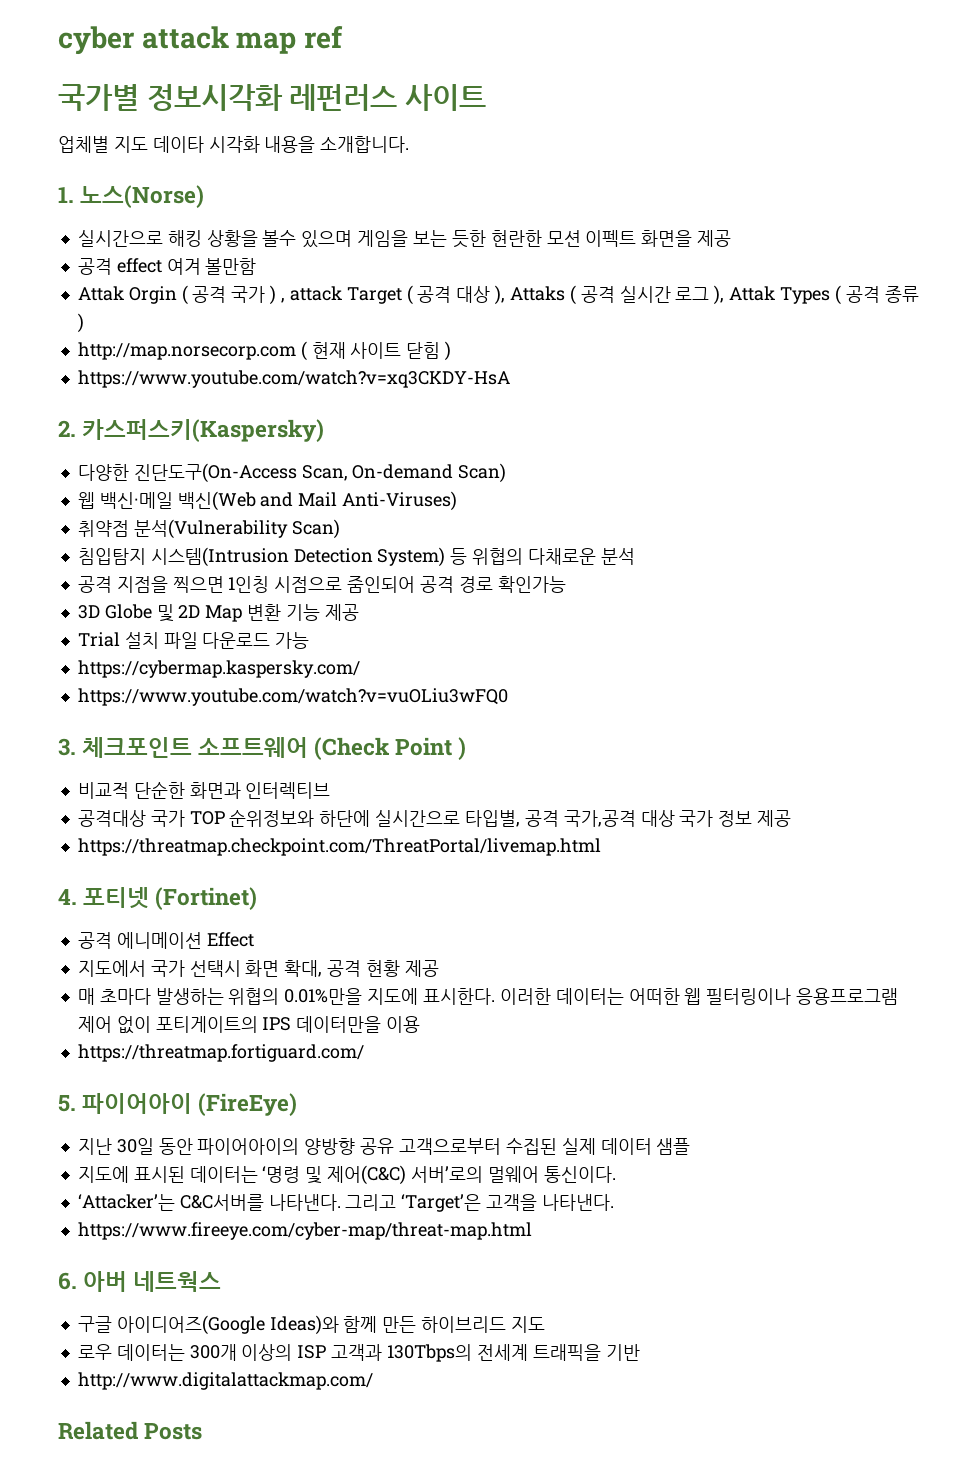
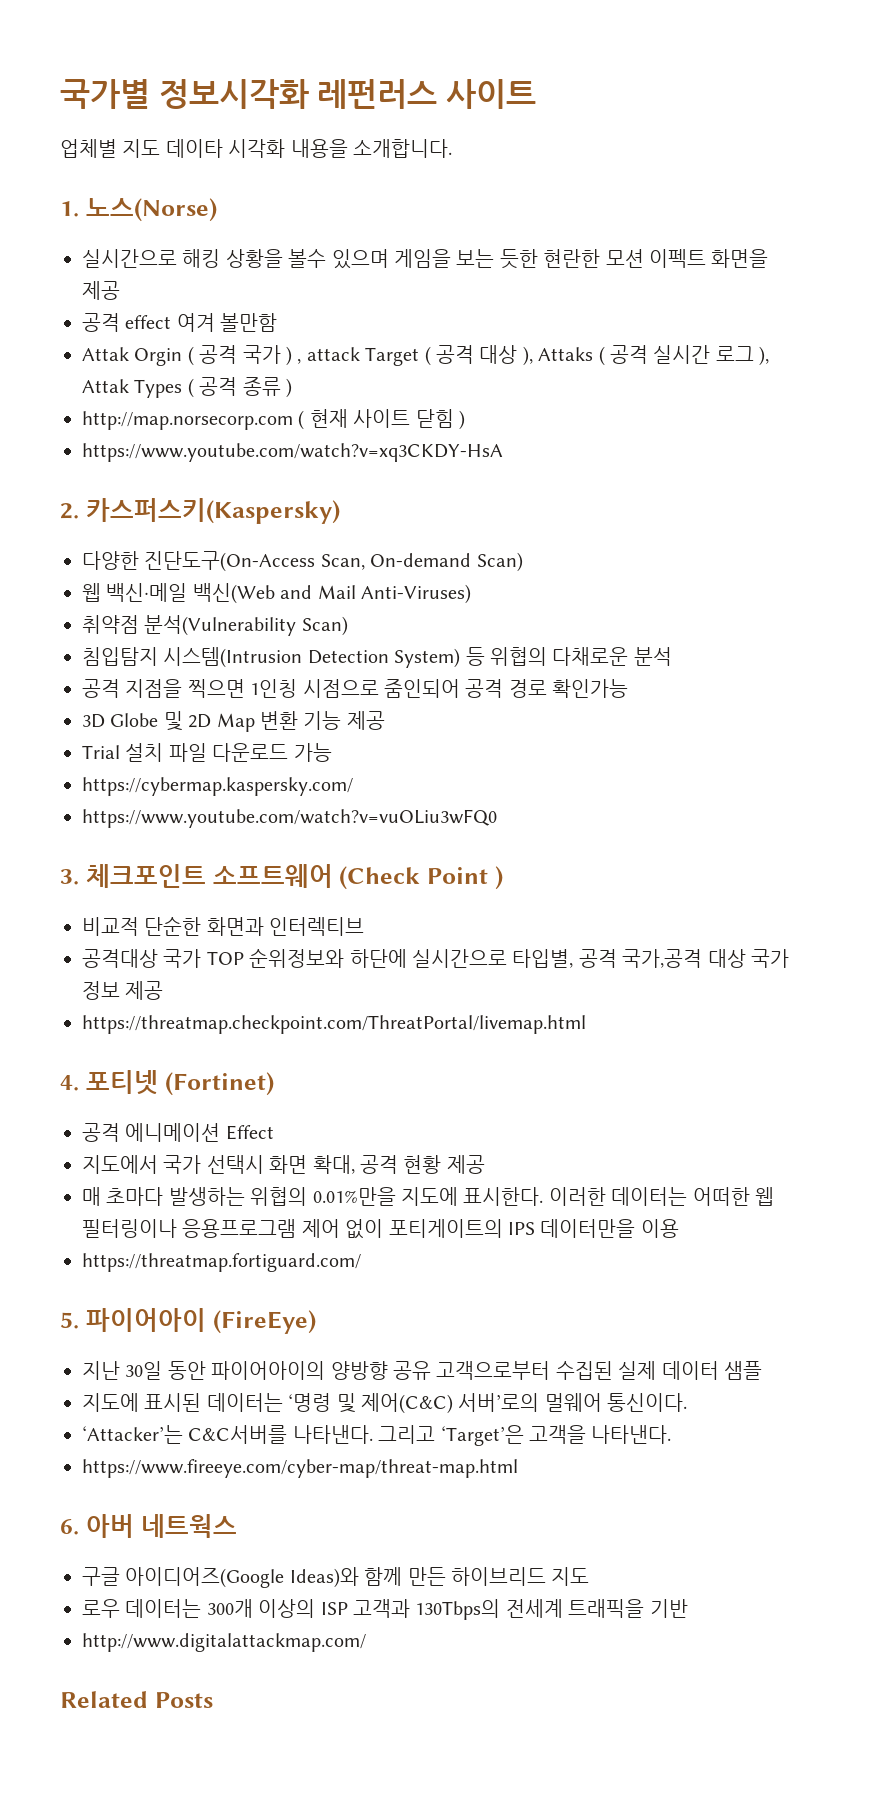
- cyber attack map ref

